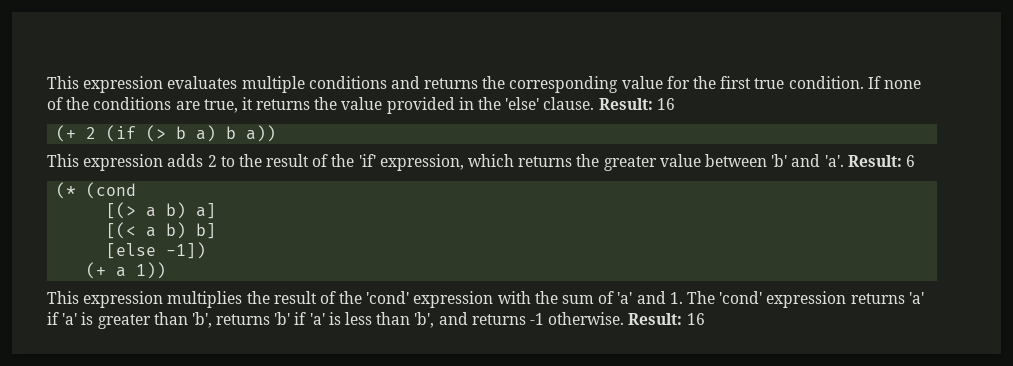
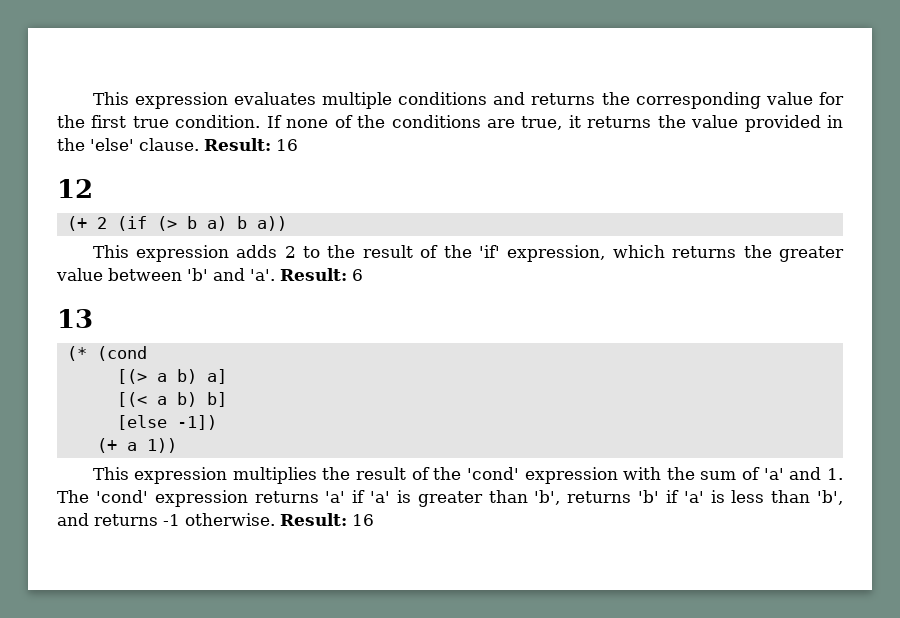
+ 12
+ 13

